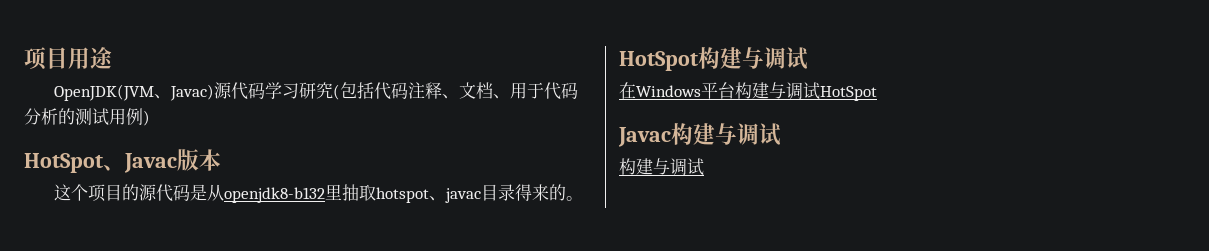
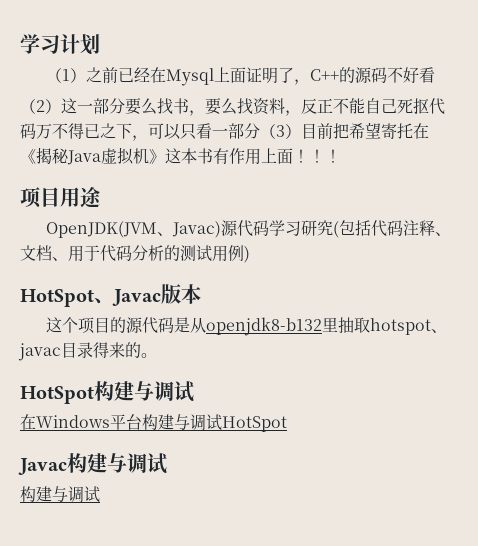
+ 学习计划
+ （1）之前已经在Mysql上面证明了，C++的源码不好看
+ （2）这一部分要么找书，要么找资料，反正不能自己死抠代码万不得已之下，可以只看一部分（3）目前把希望寄托在《揭秘Java虚拟机》这本书有作用上面！！！

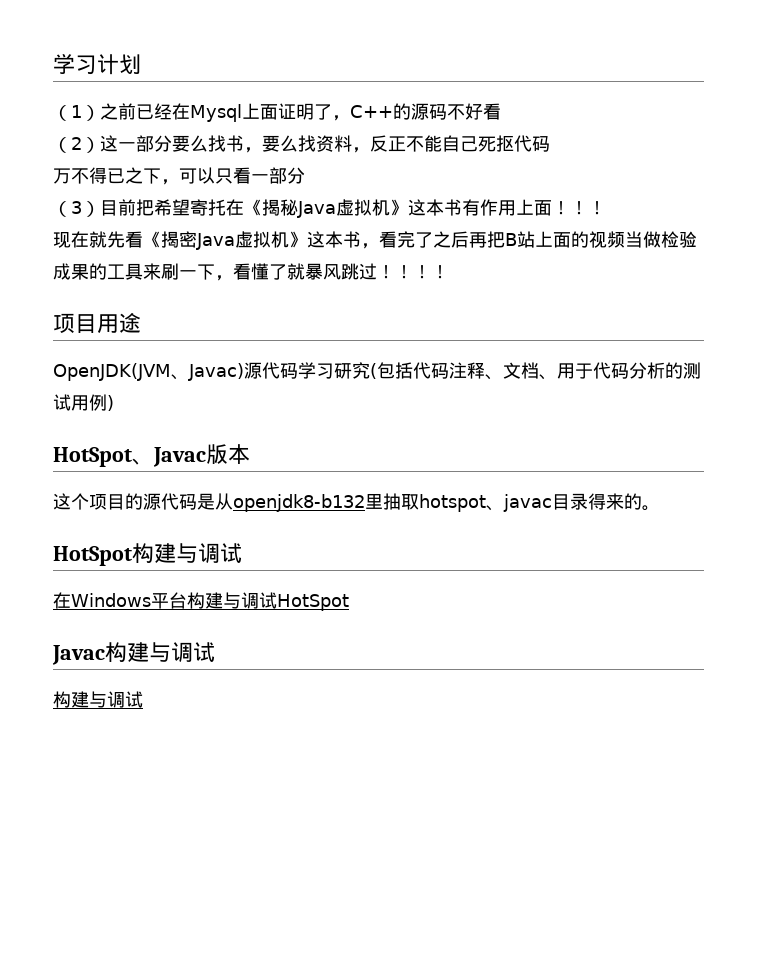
- （2）这一部分要么找书，要么找资料，反正不能自己死抠代码万不得已之下，可以只看一部分（3）目前把希望寄托在《揭秘Java虚拟机》这本书有作用上面！
+ （2）这一部分要么找书，要么找资料，反正不能自己死抠代码
+ 万不得已之下，可以只看一部分
+ （3）目前把希望寄托在《揭秘Java虚拟机》这本书有作用上面！
+ 现在就先看《揭密Java虚拟机》这本书，看完了之后再把B站上面的视频当做检验成果的工具来刷一下，看懂了就暴风跳过！！！！

